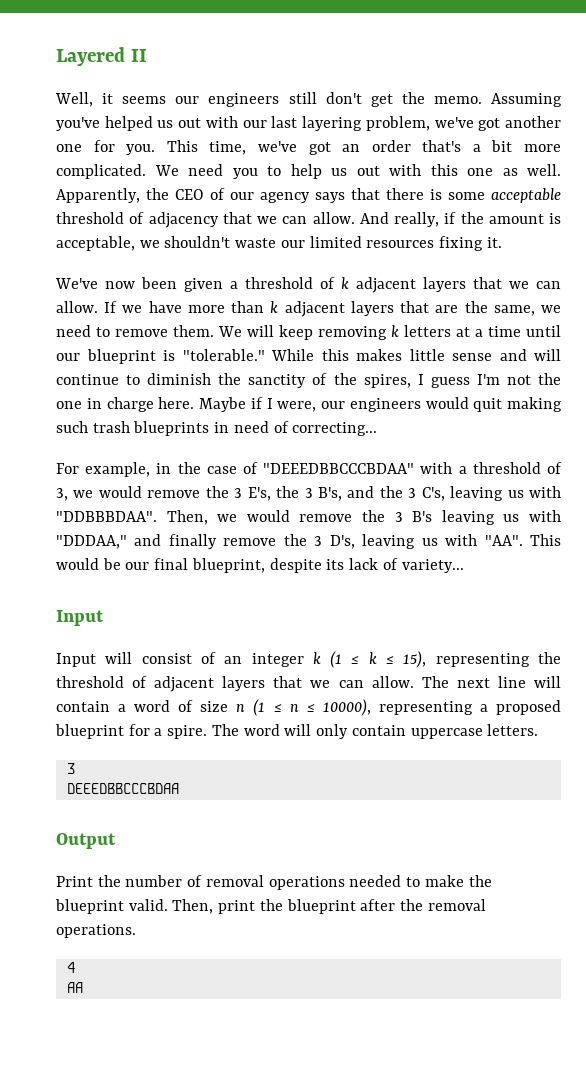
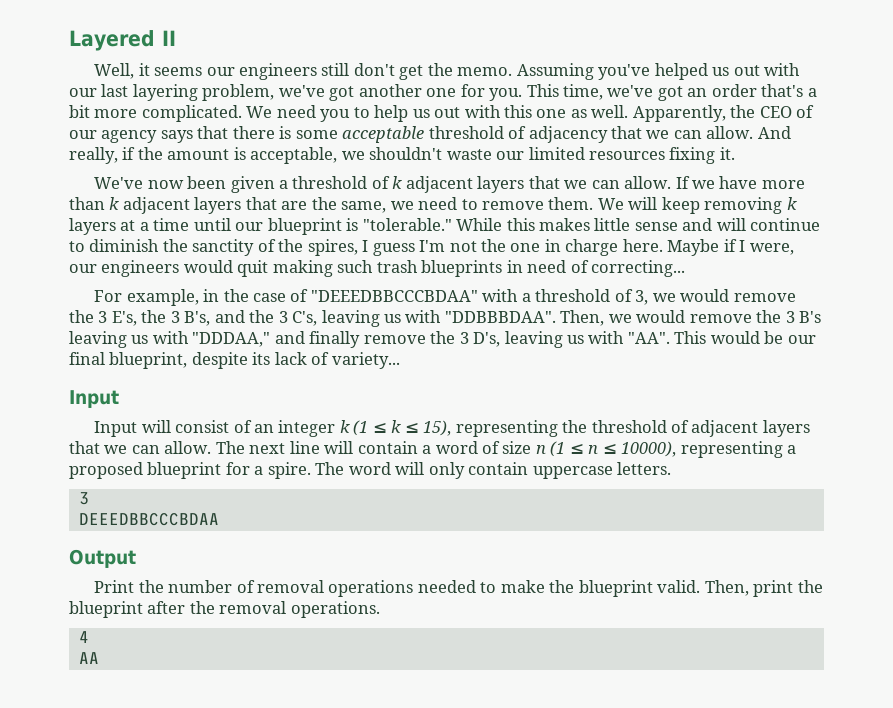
- We will keep removing k letters at a time until our blueprint is "tolerable."
+ We will keep removing k layers at a time until our blueprint is "tolerable."

